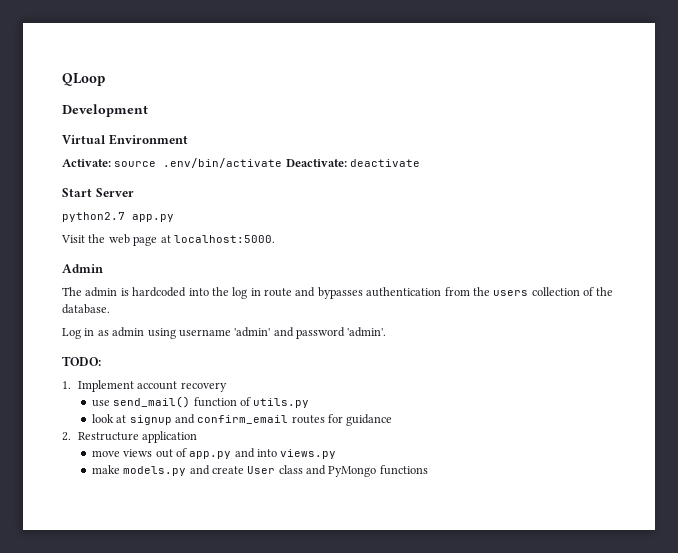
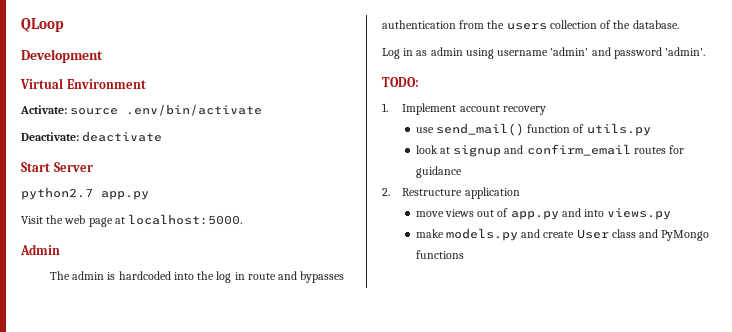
- Activate: source .env/bin/activate Deactivate: deactivate
+ Activate: source .env/bin/activate
+ Deactivate: deactivate

